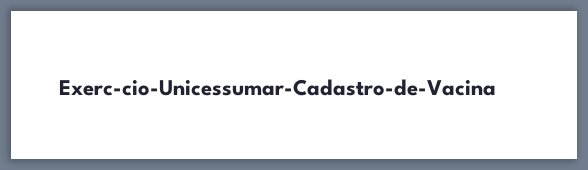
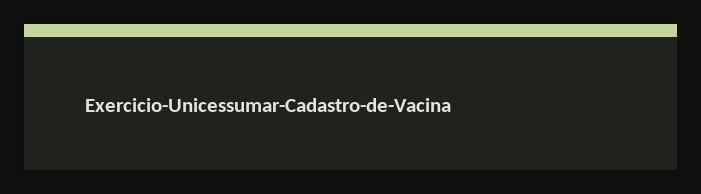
- Exerc-cio-Unicessumar-Cadastro-de-Vacina
+ Exercicio-Unicessumar-Cadastro-de-Vacina

